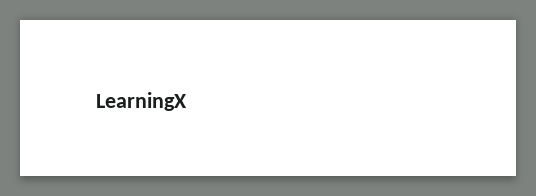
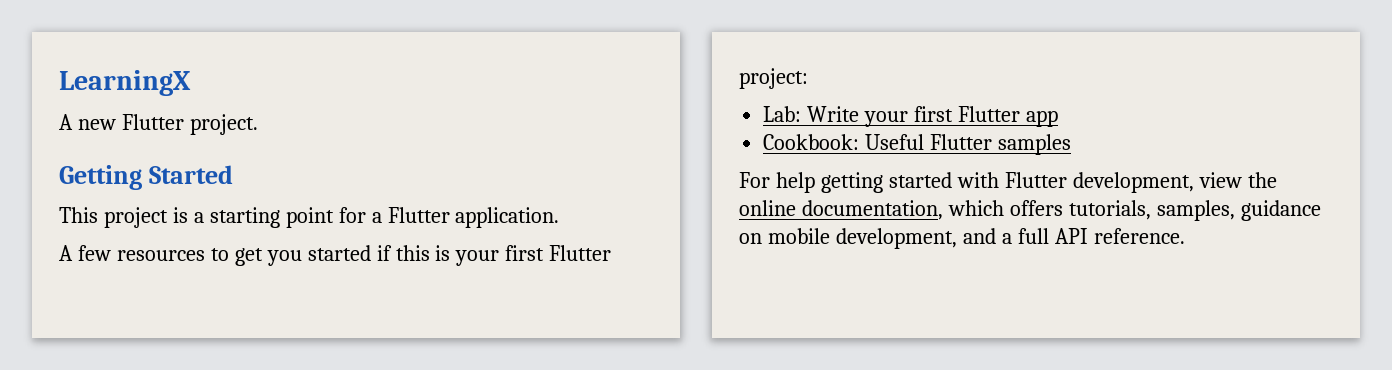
+ A new Flutter project.
+ Getting Started
+ This project is a starting point for a Flutter application.
+ A few resources to get you started if this is your first Flutter project:
+ Lab: Write your first Flutter app
+ Cookbook: Useful Flutter samples
+ For help getting started with Flutter development, view the online documentation, which offers tutorials, samples, guidance on mobile development, and a full API reference.

